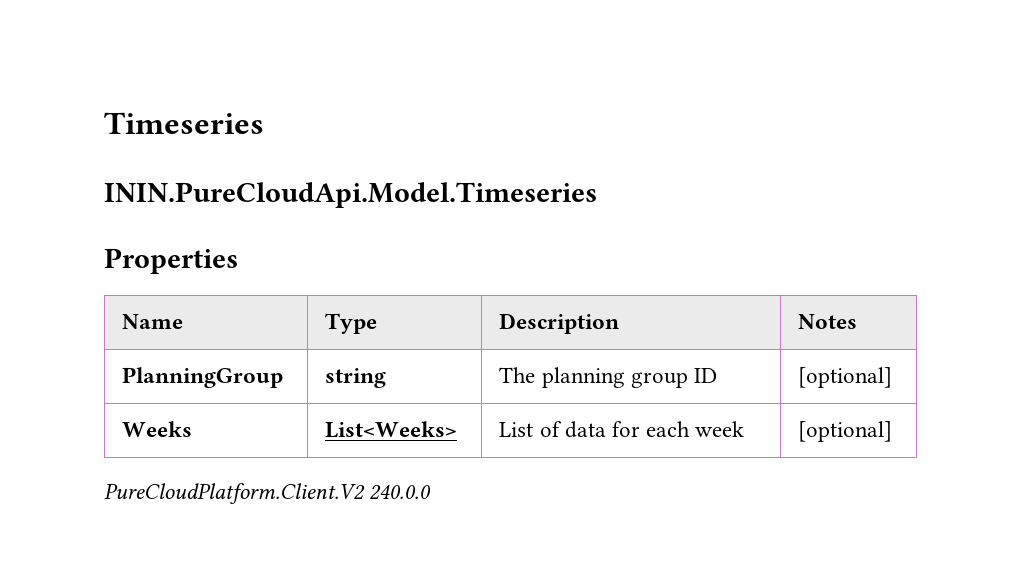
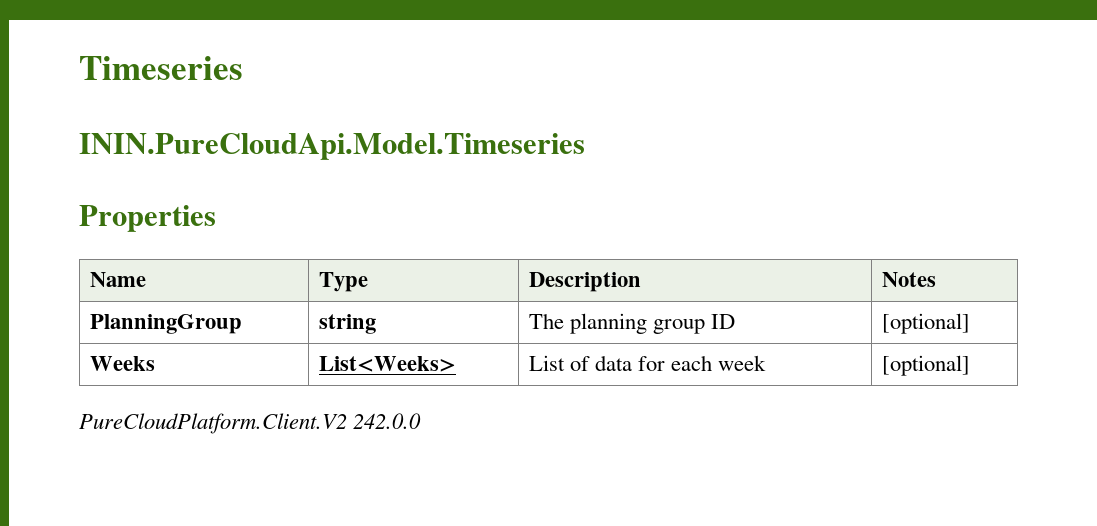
- PureCloudPlatform.Client.V2 240.0.0
+ PureCloudPlatform.Client.V2 242.0.0

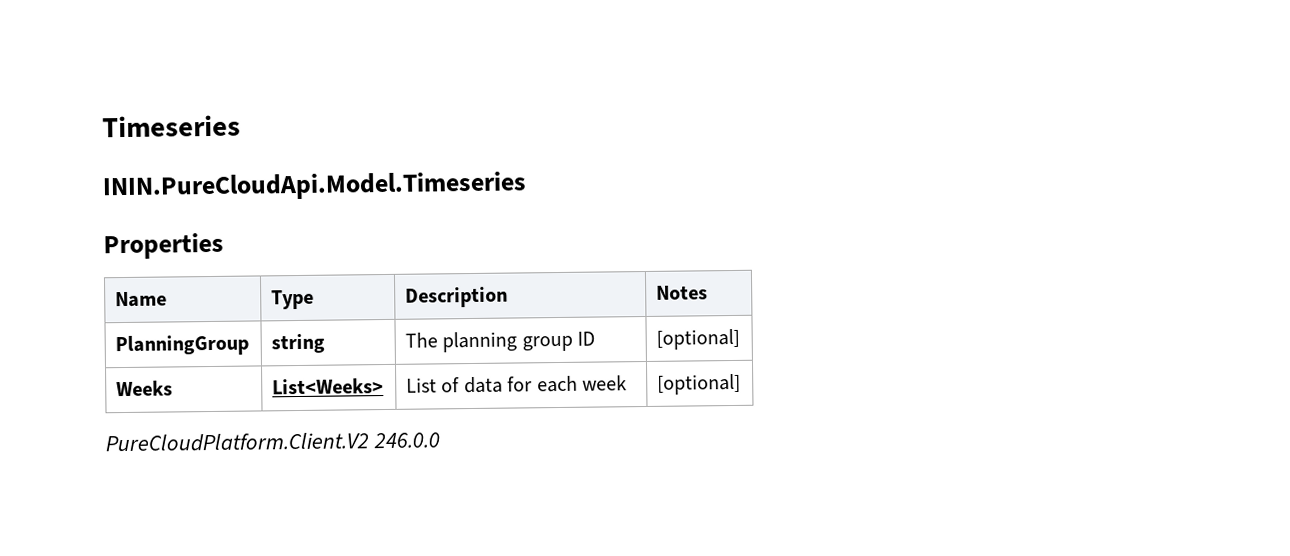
- PureCloudPlatform.Client.V2 242.0.0
+ PureCloudPlatform.Client.V2 246.0.0

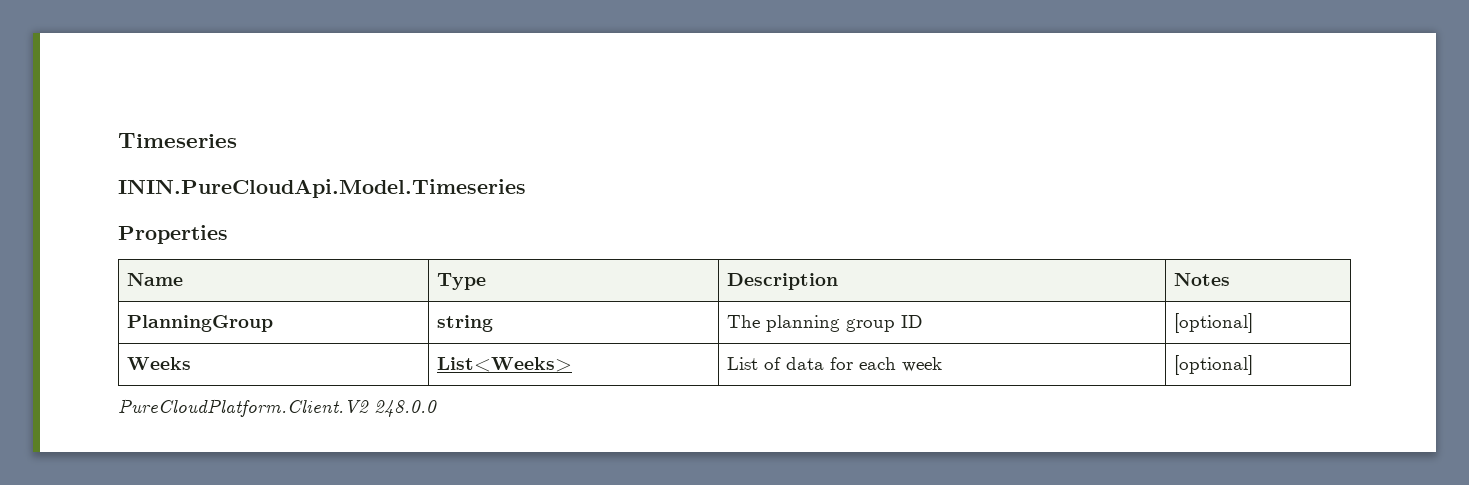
- PureCloudPlatform.Client.V2 246.0.0
+ PureCloudPlatform.Client.V2 248.0.0

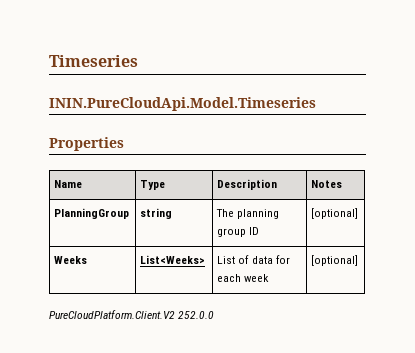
- PureCloudPlatform.Client.V2 248.0.0
+ PureCloudPlatform.Client.V2 252.0.0

